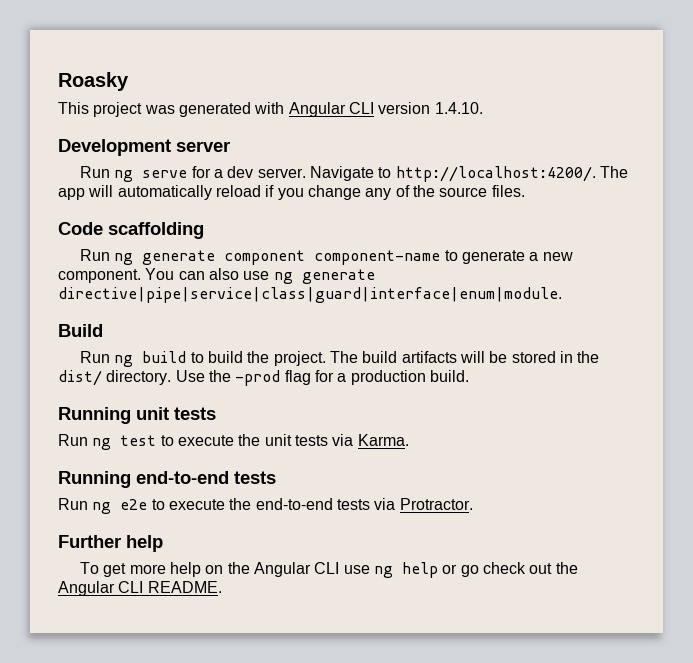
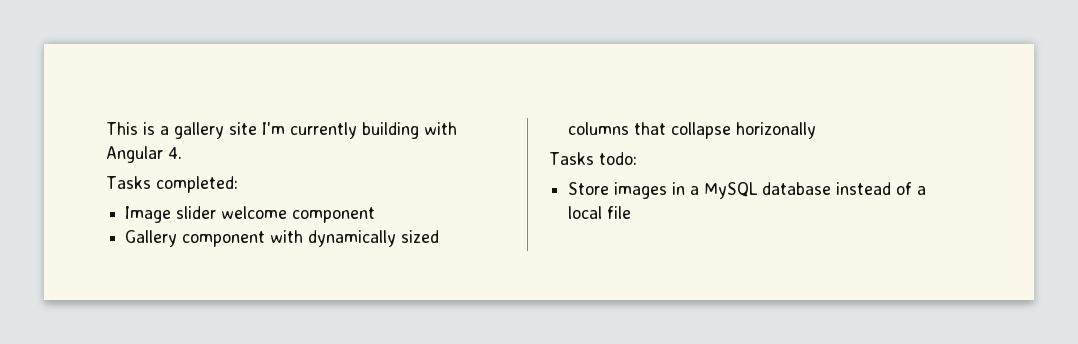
- Roasky
- This project was generated with Angular CLI version 1.4.10.
- Development server
- Run ng serve for a dev server. Navigate to http://localhost:4200/. The app will automatically reload if you change any of the source files.
- Code scaffolding
- Run ng generate component component-name to generate a new component. You can also use ng generate directive|pipe|service|class|guard|interface|enum|module.
- Build
- Run ng build to build the project. The build artifacts will be stored in the dist/ directory. Use the -prod flag for a production build.
- Running unit tests
- Run ng test to execute the unit tests via Karma.
- Running end-to-end tests
- Run ng e2e to execute the end-to-end tests via Protractor.
- Further help
- To get more help on the Angular CLI use ng help or go check out the Angular CLI README.
+ This is a gallery site I'm currently building with Angular 4.
+ Tasks completed:
+ Image slider welcome component
+ Gallery component with dynamically sized columns that collapse horizonally
+ Tasks todo:
+ Store images in a MySQL database instead of a local file

